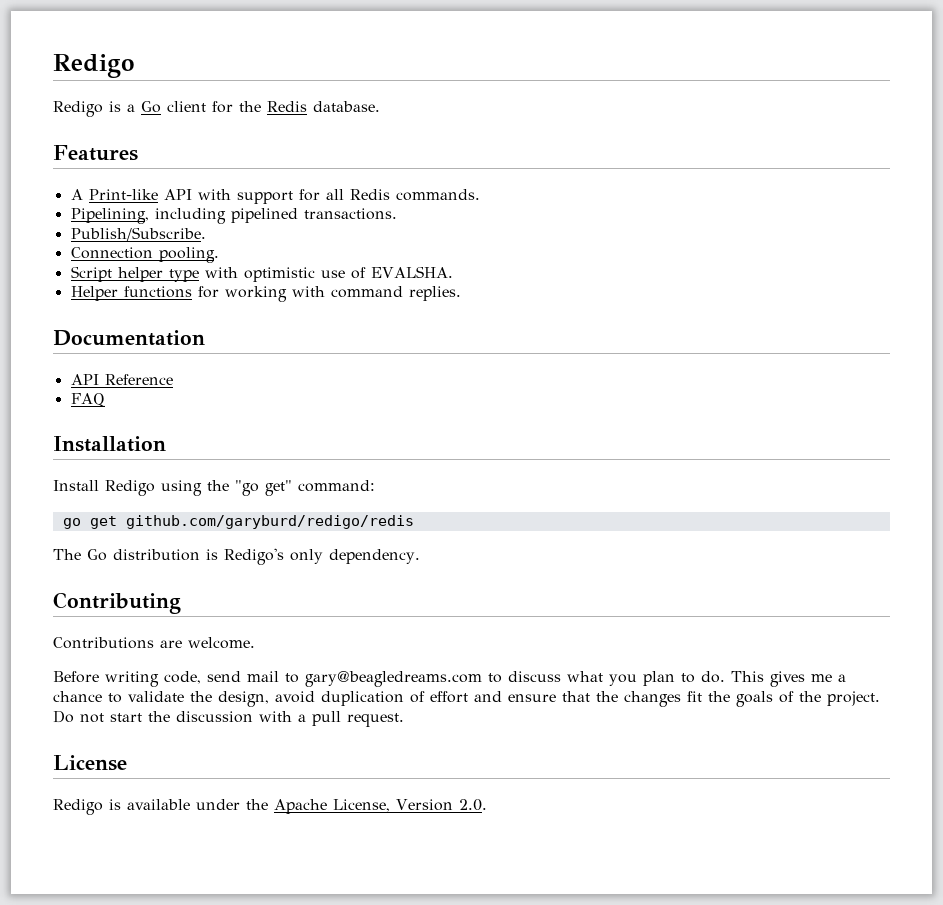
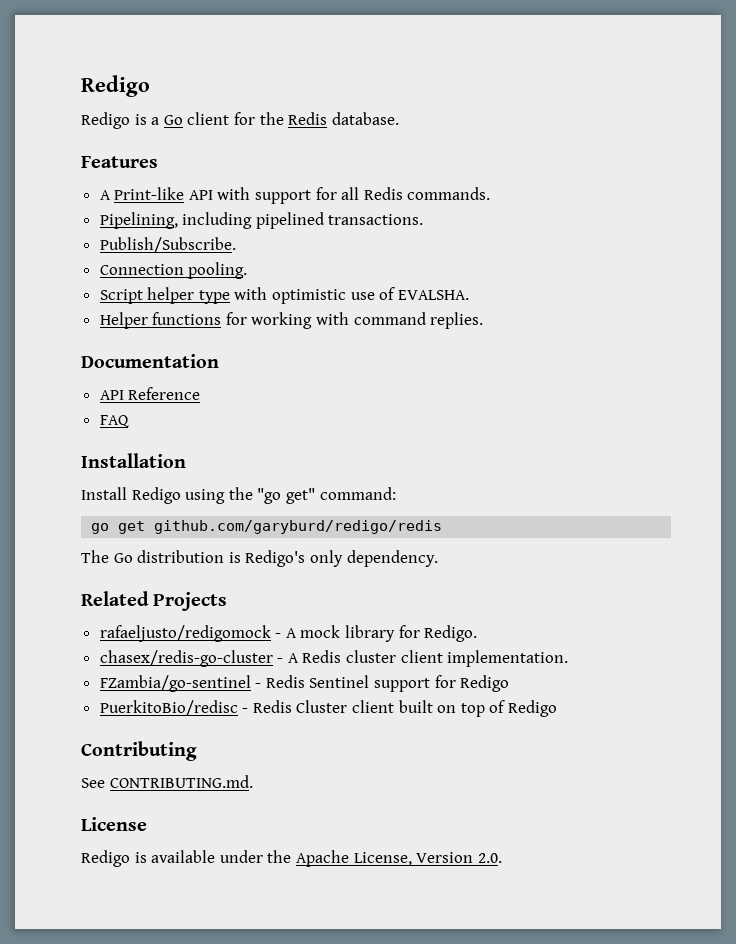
+ Related Projects
+ rafaeljusto/redigomock - A mock library for Redigo.
+ chasex/redis-go-cluster - A Redis cluster client implementation.
+ FZambia/go-sentinel - Redis Sentinel support for Redigo
+ PuerkitoBio/redisc - Redis Cluster client built on top of Redigo
  Contributing
- Contributions are welcome.
- Before writing code, send mail to gary@beagledreams.com to discuss what you plan to do. This gives me a chance to validate the design, avoid duplication of effort and ensure that the changes fit the goals of the project. Do not start the discussion with a pull request.
+ See CONTRIBUTING.md.

